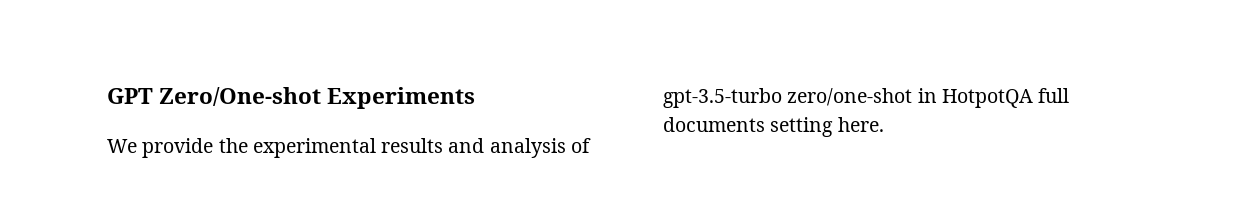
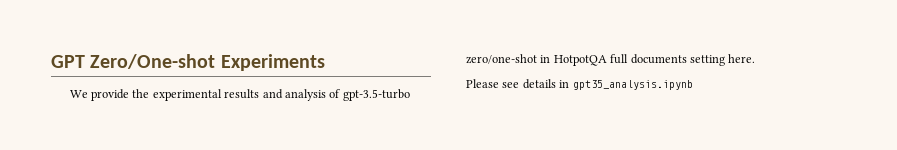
+ Please see details in gpt35_analysis.ipynb

